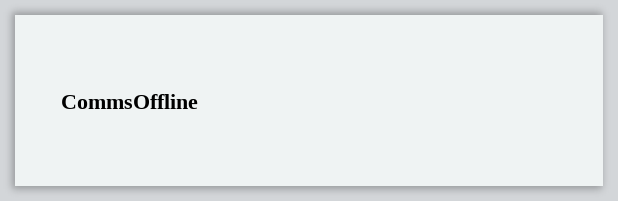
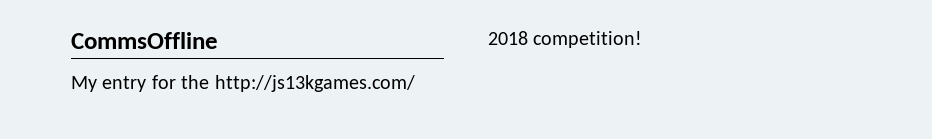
+ My entry for the http://js13kgames.com/ 2018 competition!

